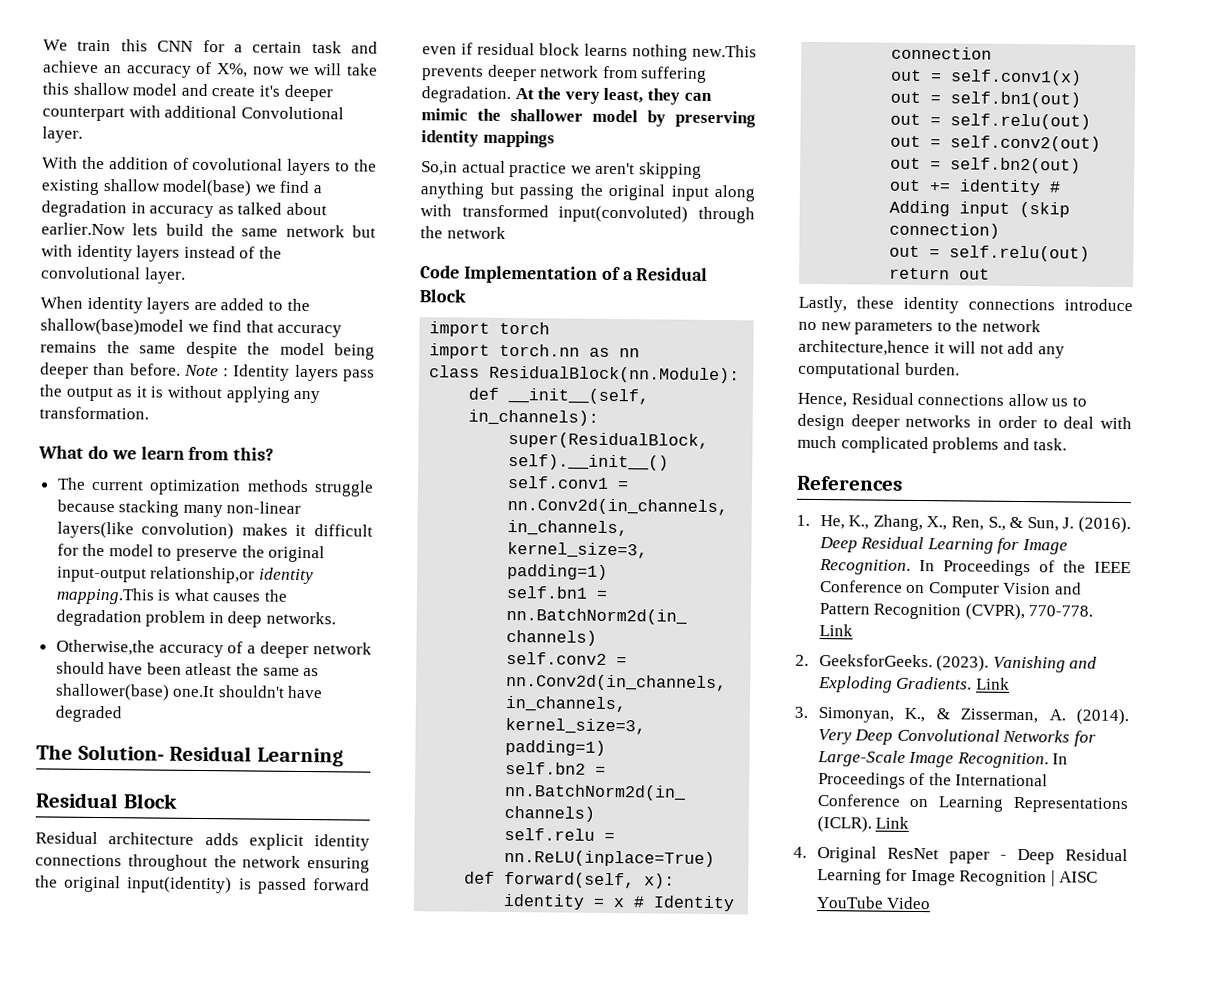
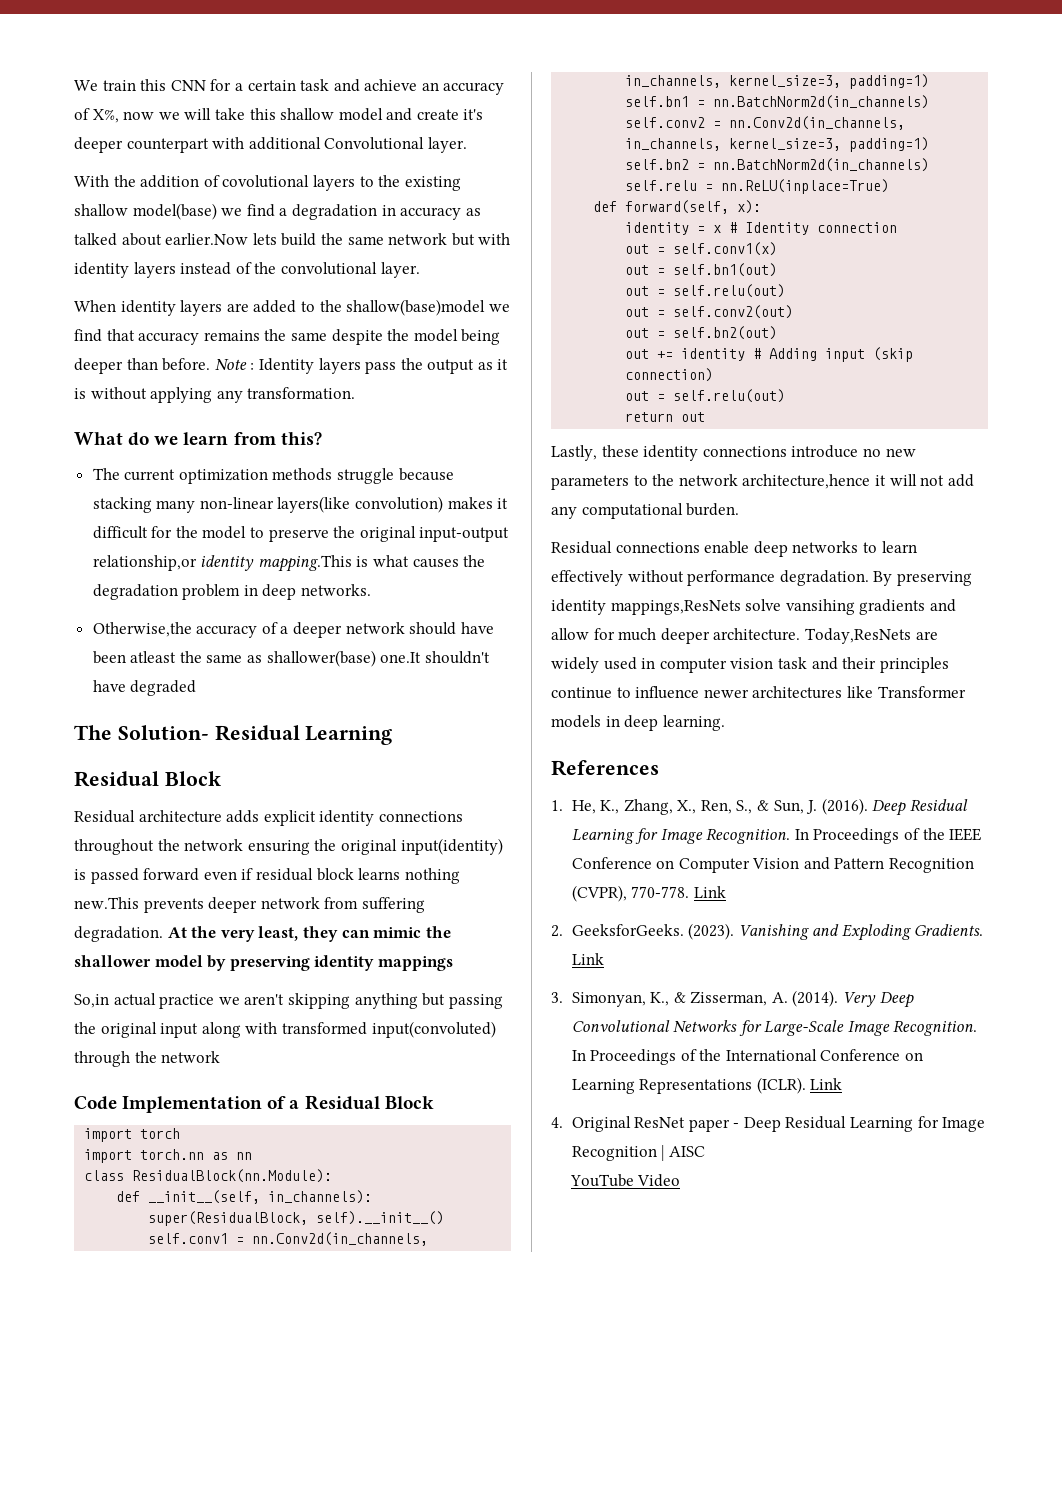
- Hence, Residual connections allow us to design deeper networks in order to deal with much complicated problems and task.
+ Residual connections enable deep networks to learn effectively without performance degradation. By preserving identity mappings,ResNets solve vansihing gradients and allow for much deeper architecture. Today,ResNets are widely used in computer vision task and their principles continue to influence newer architectures like Transformer models in deep learning.

